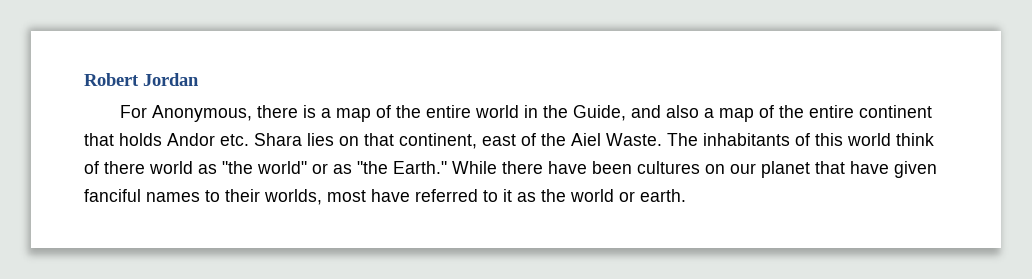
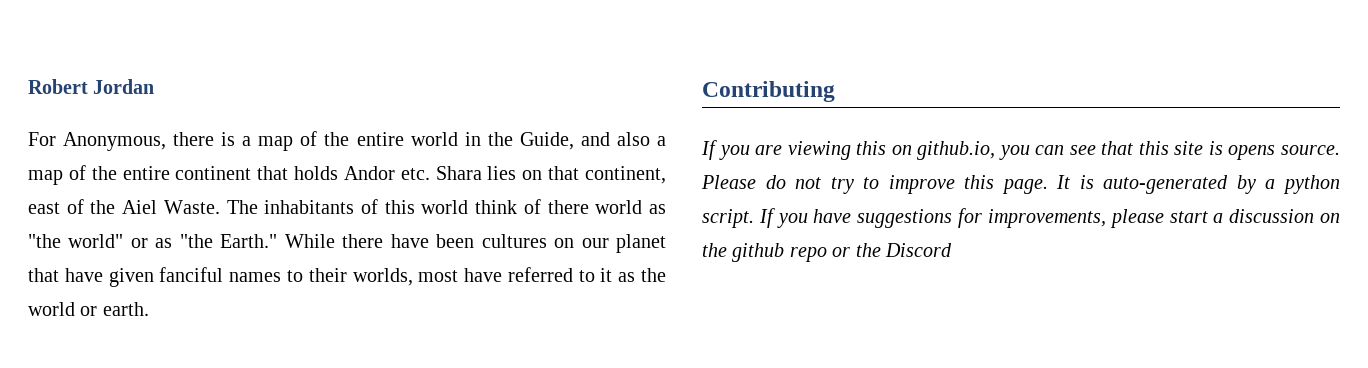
+ Contributing
+ If you are viewing this on github.io, you can see that this site is opens source. Please do not try to improve this page. It is auto-generated by a python script. If you have suggestions for improvements, please start a discussion on the github repo or the Discord

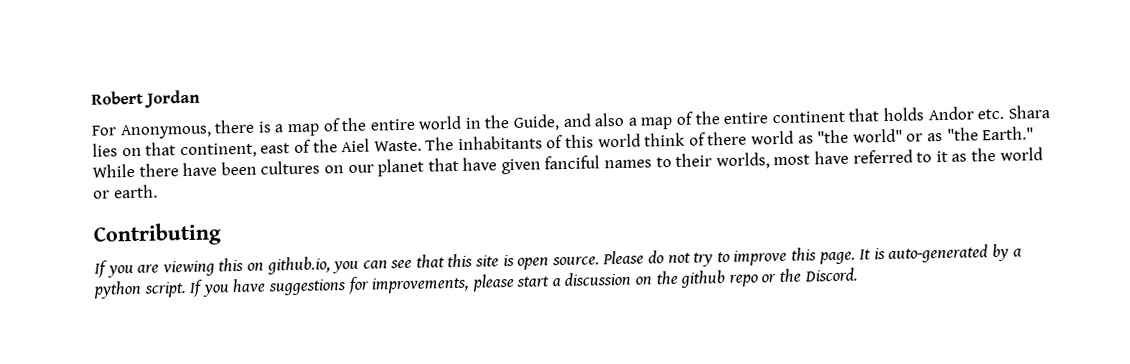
- If you are viewing this on github.io, you can see that this site is opens source.
+ If you are viewing this on github.io, you can see that this site is open source.
- If you have suggestions for improvements, please start a discussion on the github repo or the Discord
+ If you have suggestions for improvements, please start a discussion on the github repo or the Discord.

